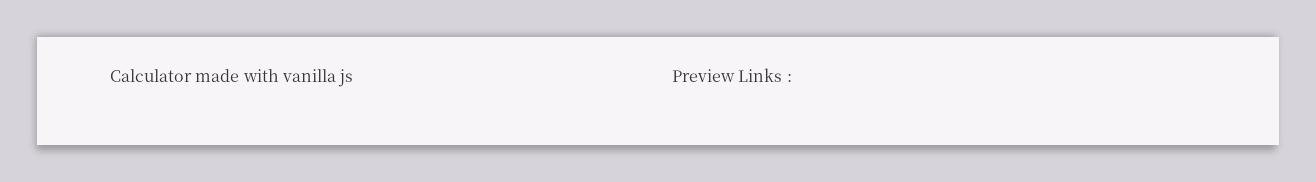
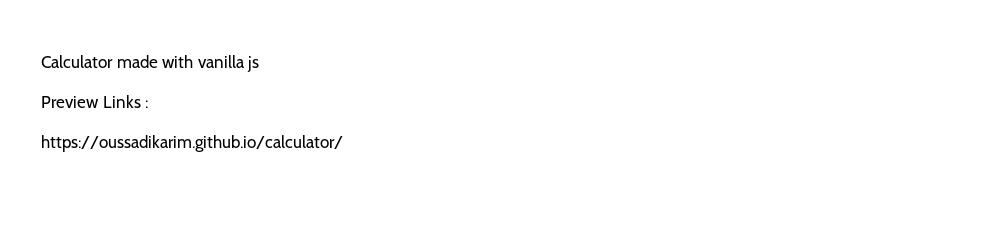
+ https://oussadikarim.github.io/calculator/

